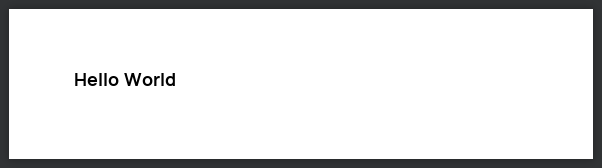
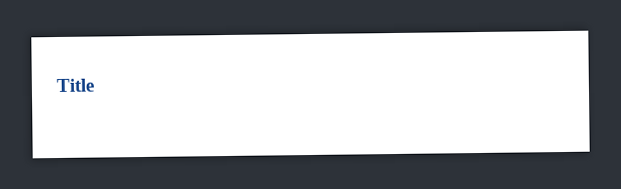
- Hello World
+ Title

